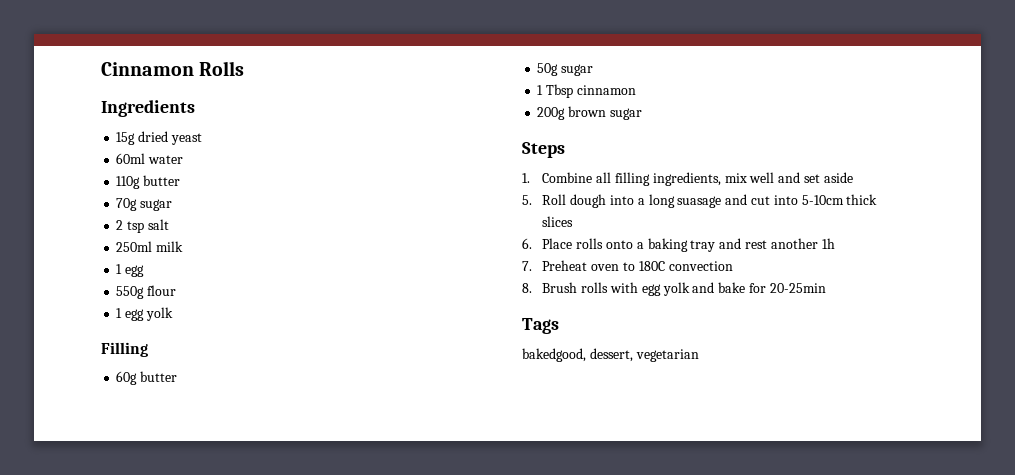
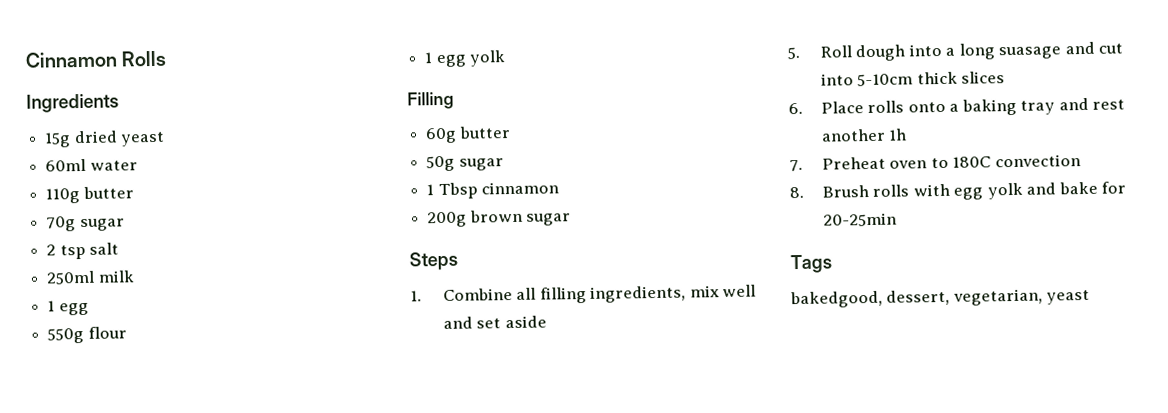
- bakedgood, dessert, vegetarian
+ bakedgood, dessert, vegetarian, yeast

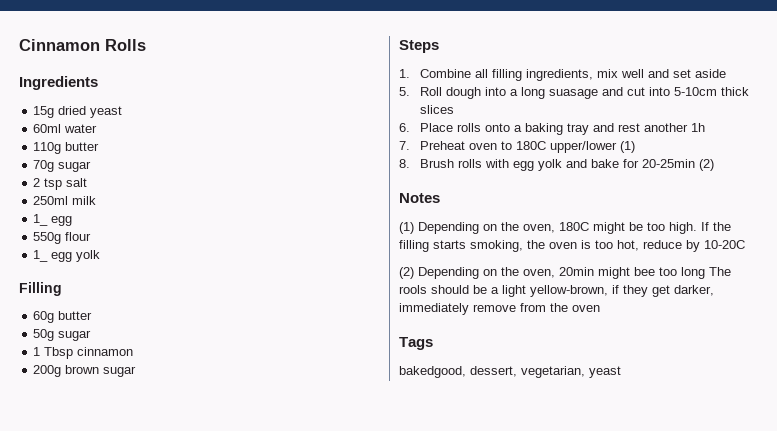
  250ml milk
- 1 egg
+ 1_ egg
- 1 egg yolk
+ 1_ egg yolk
- 7. Preheat oven to 180C convection
+ 7. Preheat oven to 180C upper/lower (1)
- 8. Brush rolls with egg yolk and bake for 20-25min
+ 8. Brush rolls with egg yolk and bake for 20-25min (2)
+ Notes
+ (1) Depending on the oven, 180C might be too high. If the filling starts smoking, the oven is too hot, reduce by 10-20C
+ (2) Depending on the oven, 20min might bee too long The rools should be a light yellow-brown, if they get darker, immediately remove from the oven

